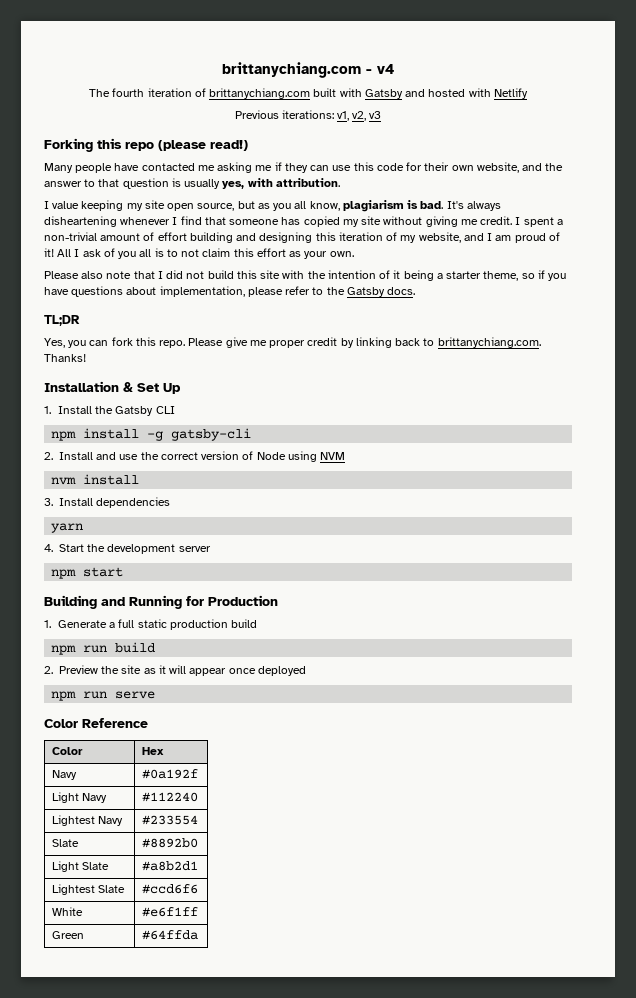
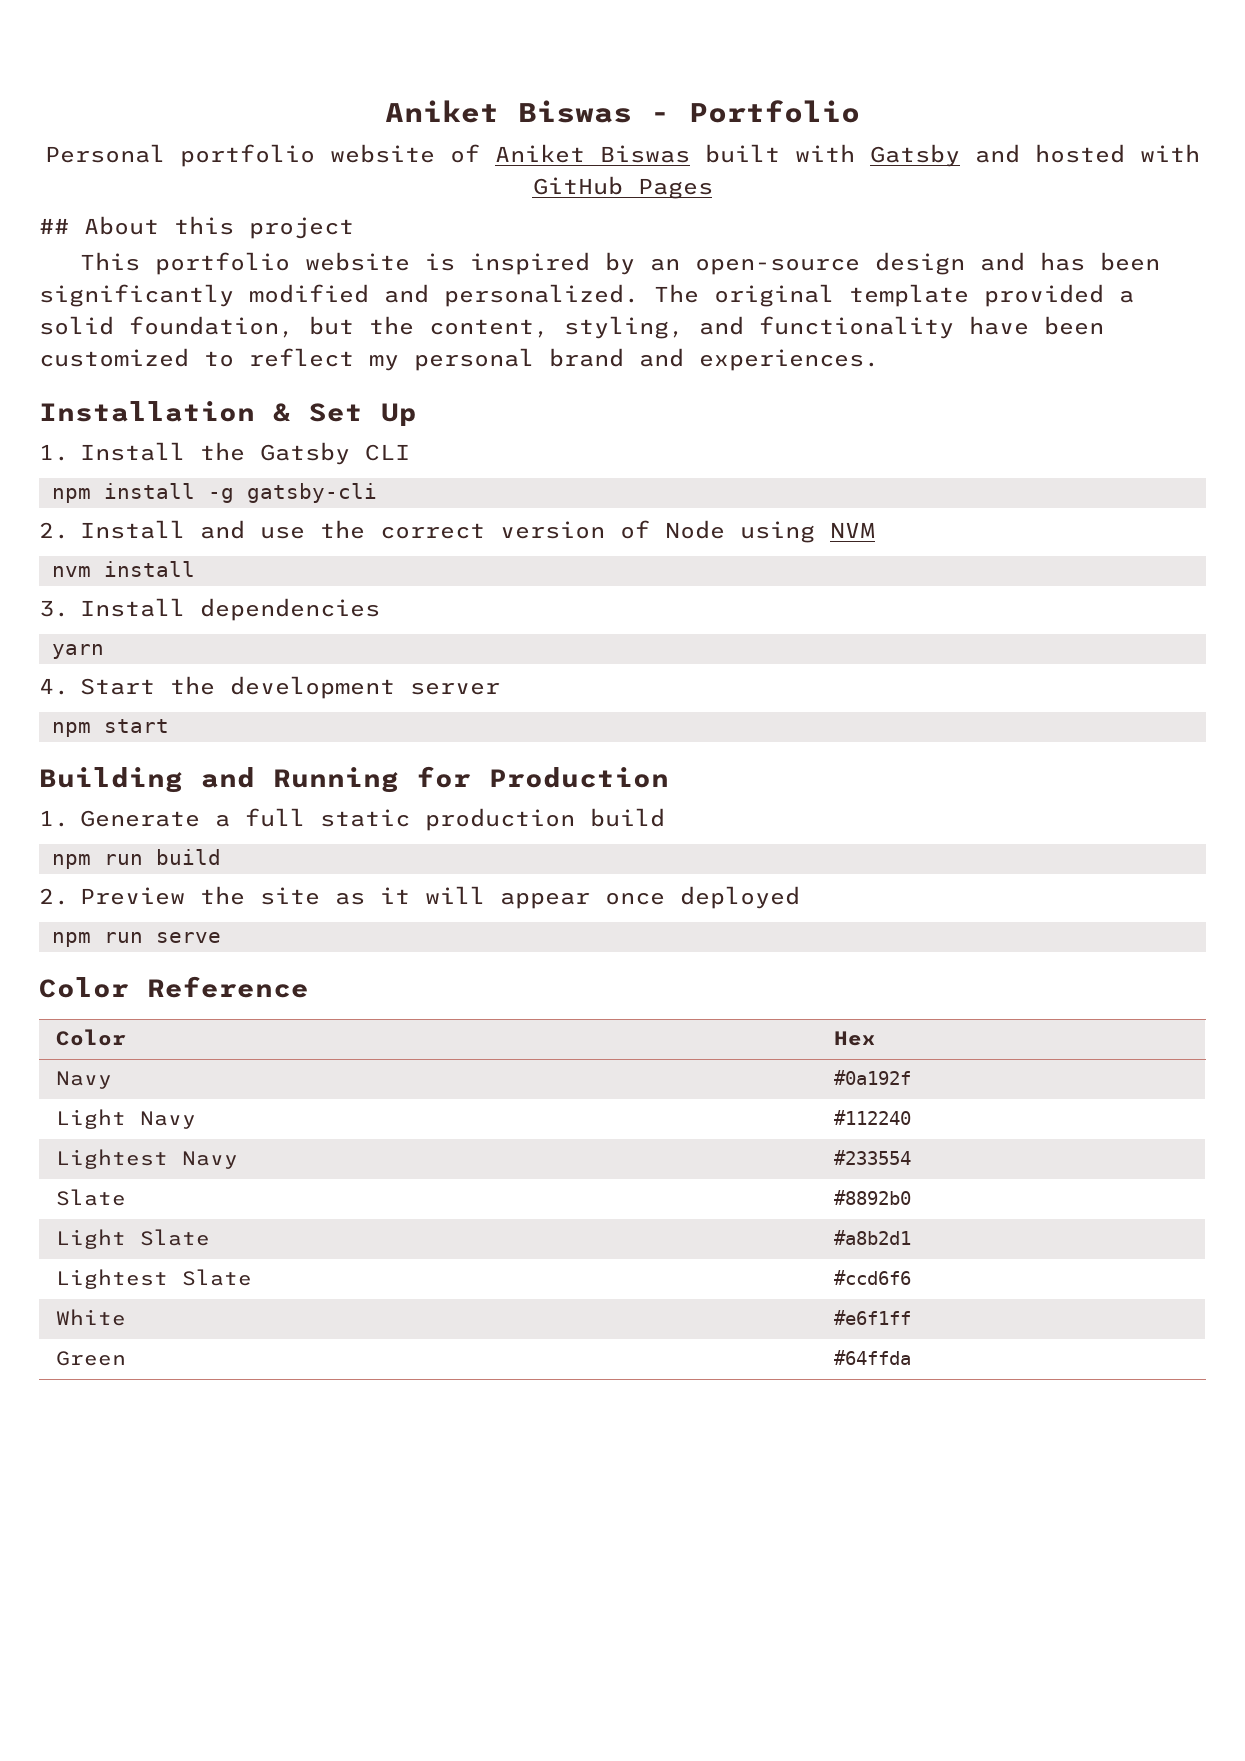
- brittanychiang.com - v4
- The fourth iteration of brittanychiang.com built with Gatsby and hosted with Netlify
- Previous iterations: v1, v2, v3
- Forking this repo (please read!)
- Many people have contacted me asking me if they can use this code for their own website, and the answer to that question is usually yes, with attribution.
- I value keeping my site open source, but as you all know, plagiarism is bad. It's always disheartening whenever I find that someone has copied my site without giving me credit. I spent a non-trivial amount of effort building and designing this iteration of my website, and I am proud of it! All I ask of you all is to not claim this effort as your own.
- Please also note that I did not build this site with the intention of it being a starter theme, so if you have questions about implementation, please refer to the Gatsby docs.
- TL;DR
- Yes, you can fork this repo. Please give me proper credit by linking back to brittanychiang.com. Thanks!
+ Aniket Biswas - Portfolio
+ Personal portfolio website of Aniket Biswas built with Gatsby and hosted with GitHub Pages
+ ## About this project
+ This portfolio website is inspired by an open-source design and has been significantly modified and personalized. The original template provided a solid foundation, but the content, styling, and functionality have been customized to reflect my personal brand and experiences.

